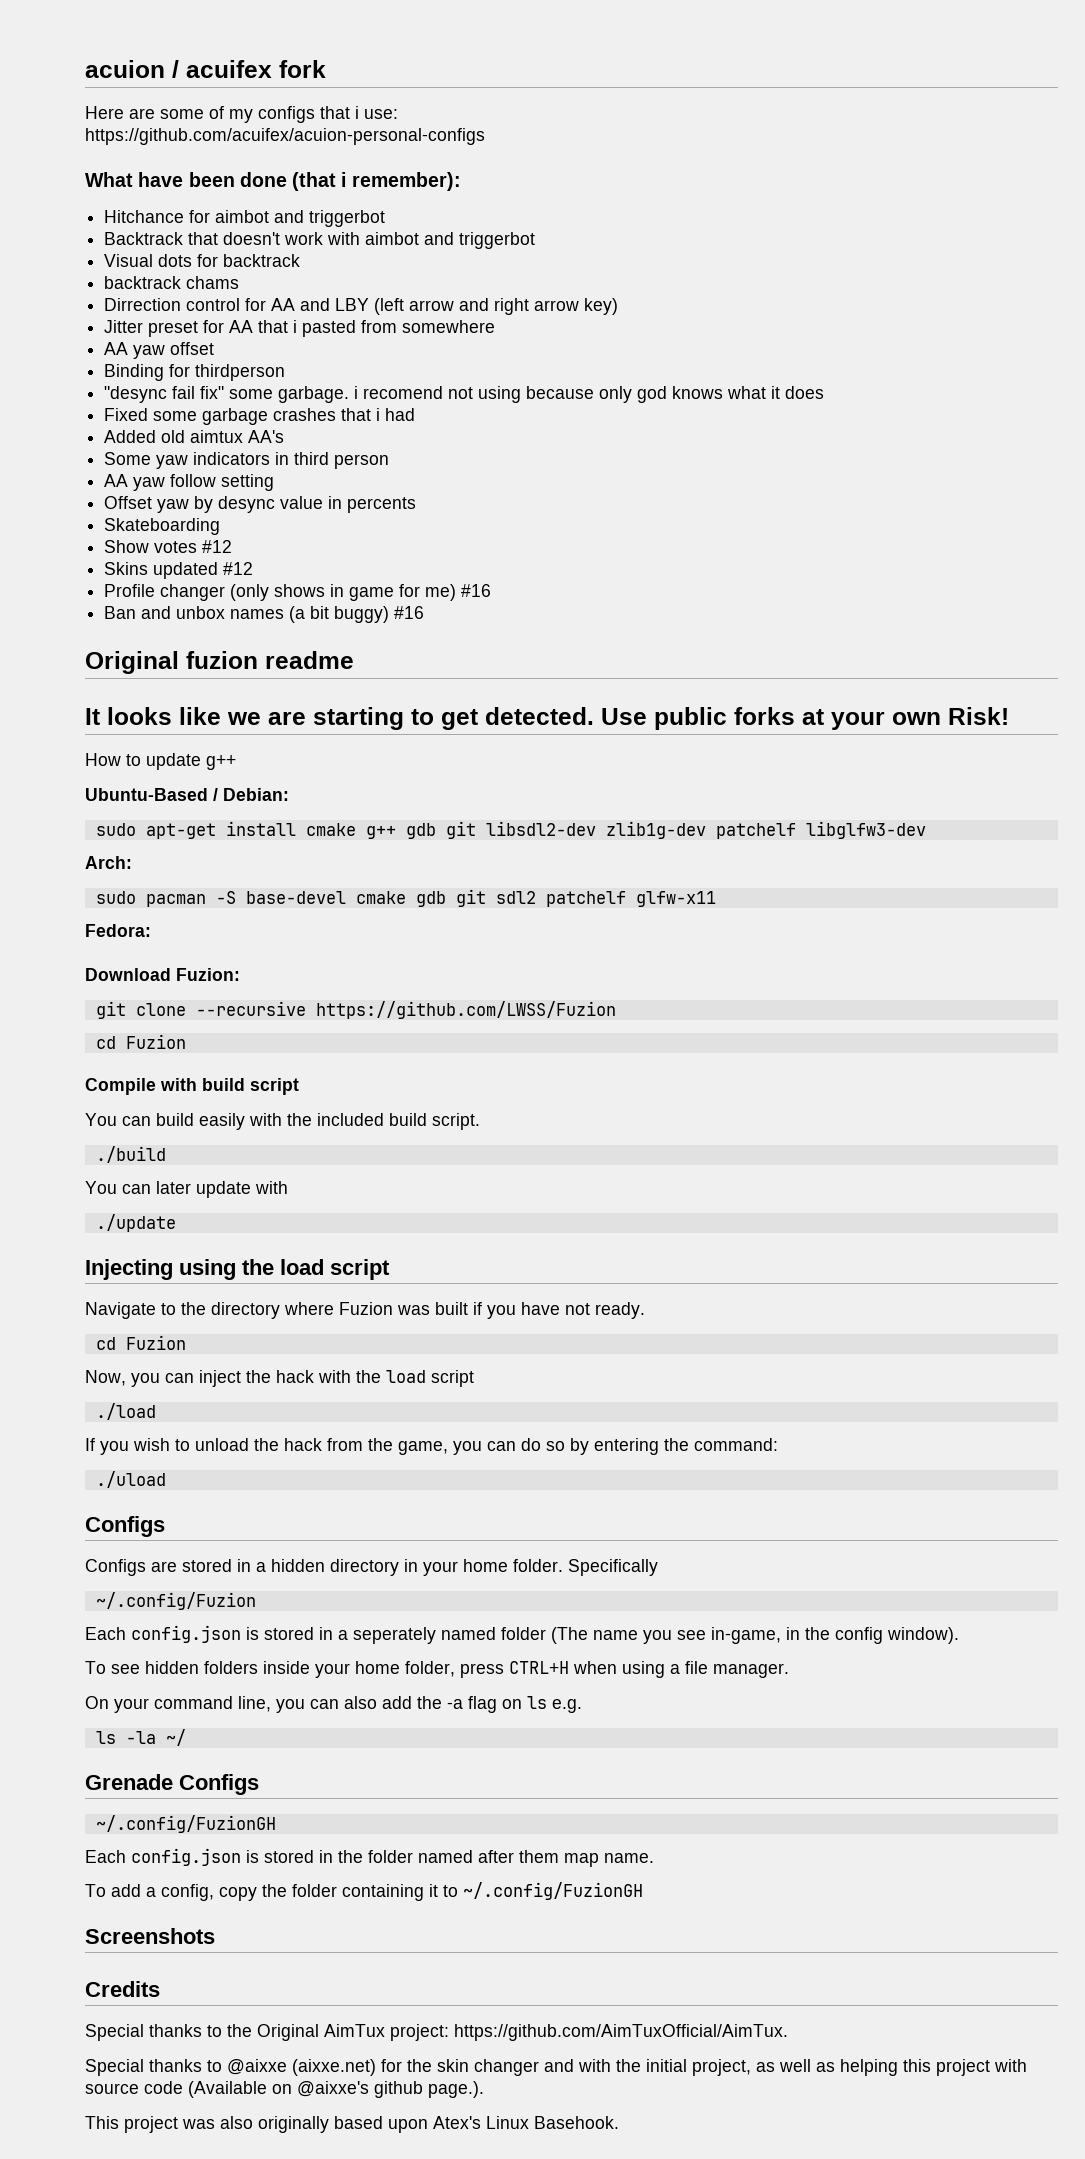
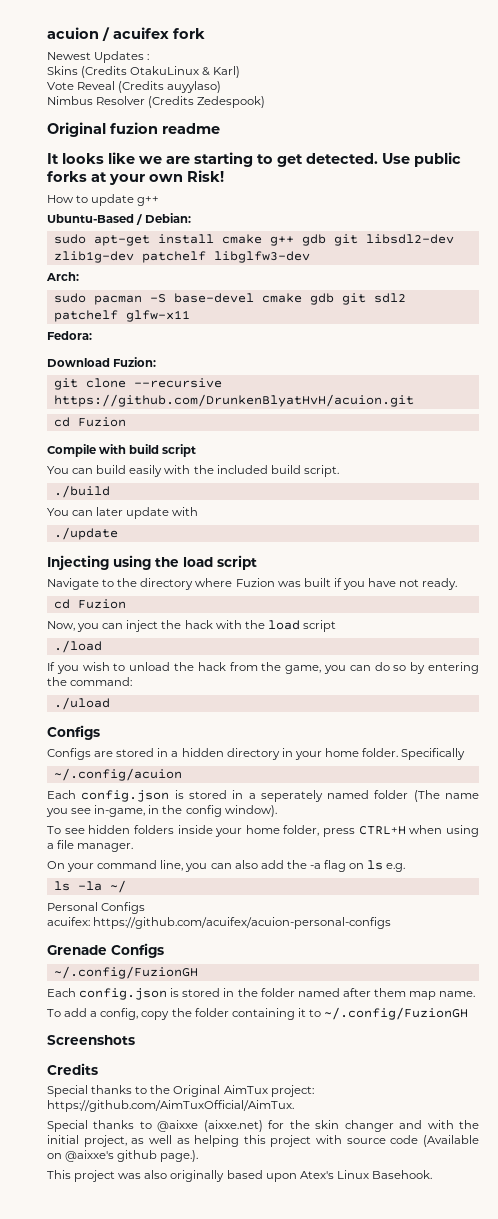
- Here are some of my configs that i use:
- https://github.com/acuifex/acuion-personal-configs
- What have been done (that i remember):
- Hitchance for aimbot and triggerbot
- Backtrack that doesn't work with aimbot and triggerbot
- Visual dots for backtrack
- backtrack chams
- Dirrection control for AA and LBY (left arrow and right arrow key)
- Jitter preset for AA that i pasted from somewhere
- AA yaw offset
- Binding for thirdperson
- "desync fail fix" some garbage. i recomend not using because only god knows what it does
- Fixed some garbage crashes that i had
- Added old aimtux AA's
- Some yaw indicators in third person
- AA yaw follow setting
- Offset yaw by desync value in percents
- Skateboarding
- Show votes #12
- Skins updated #12
- Profile changer (only shows in game for me) #16
- Ban and unbox names (a bit buggy) #16
+ Newest Updates :
+ Skins (Credits OtakuLinux & Karl)
+ Vote Reveal (Credits auyylaso)
+ Nimbus Resolver (Credits Zedespook)
- git clone --recursive https://github.com/LWSS/Fuzion
+ git clone --recursive https://github.com/DrunkenBlyatHvH/acuion.git
- ~/.config/Fuzion
+ ~/.config/acuion
+ Personal Configs
+ acuifex: https://github.com/acuifex/acuion-personal-configs

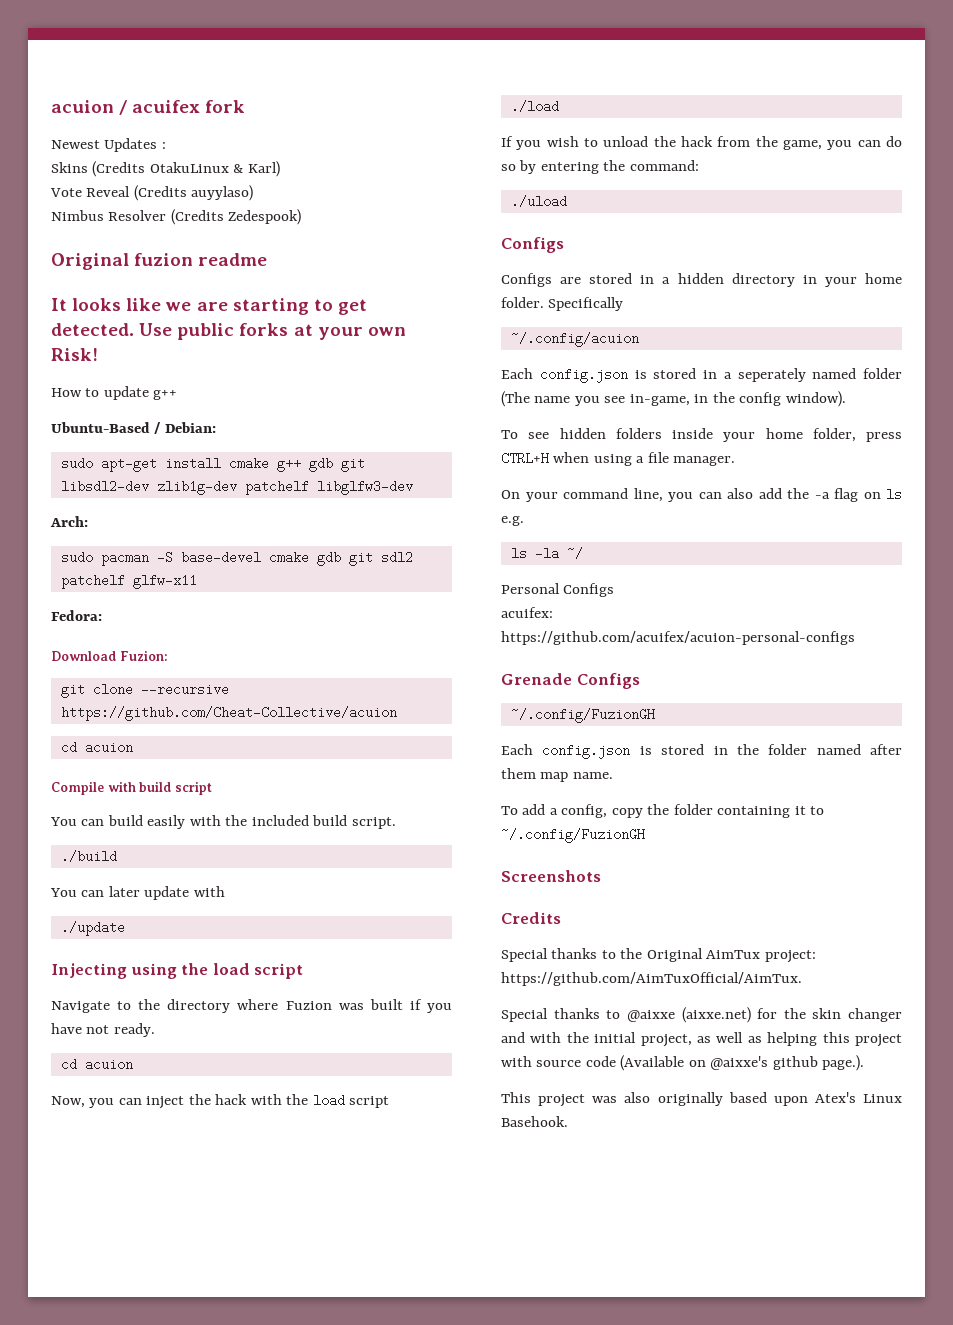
- git clone --recursive https://github.com/DrunkenBlyatHvH/acuion.git
- cd Fuzion
+ git clone --recursive https://github.com/Cheat-Collective/acuion
+ cd acuion
  Navigate to the directory where Fuzion was built if you have not ready.
- cd Fuzion
+ cd acuion

